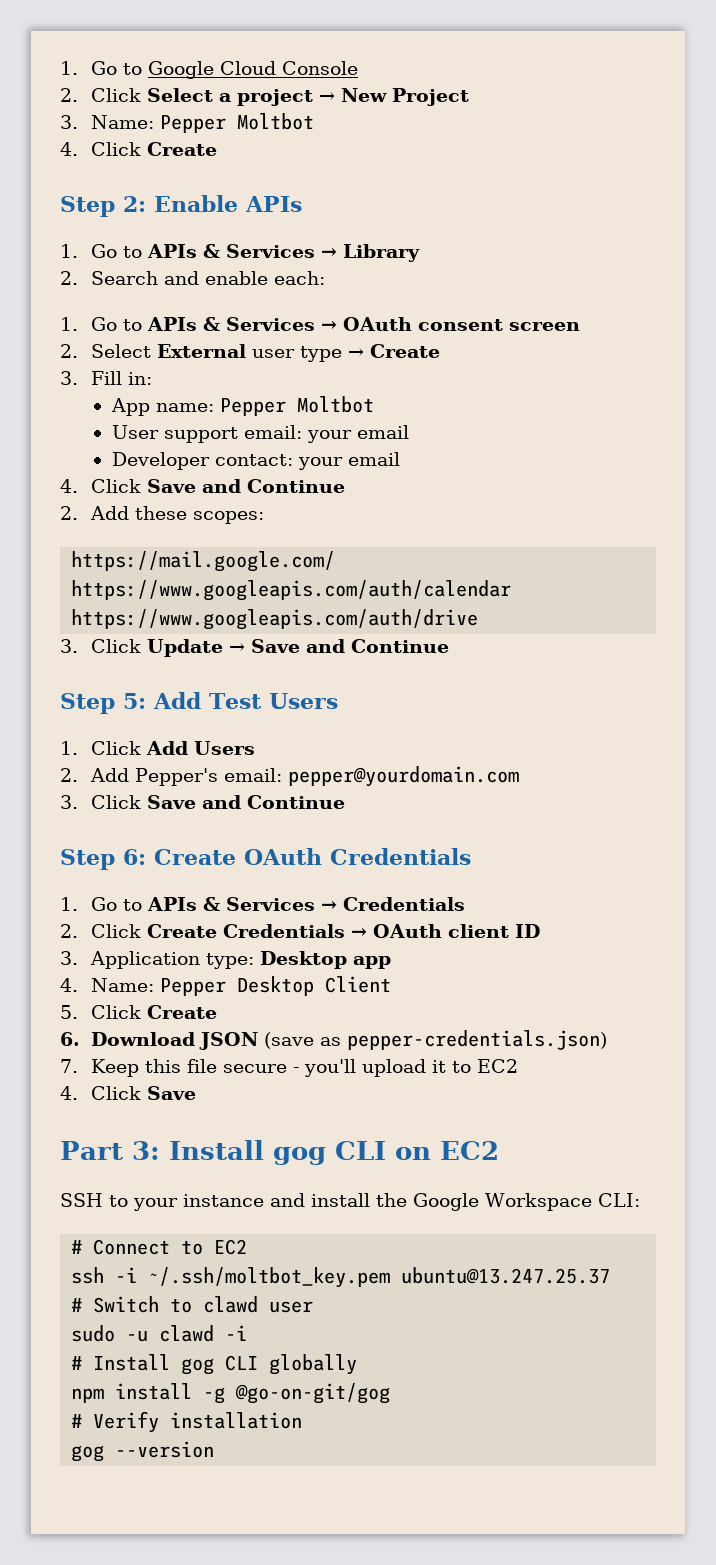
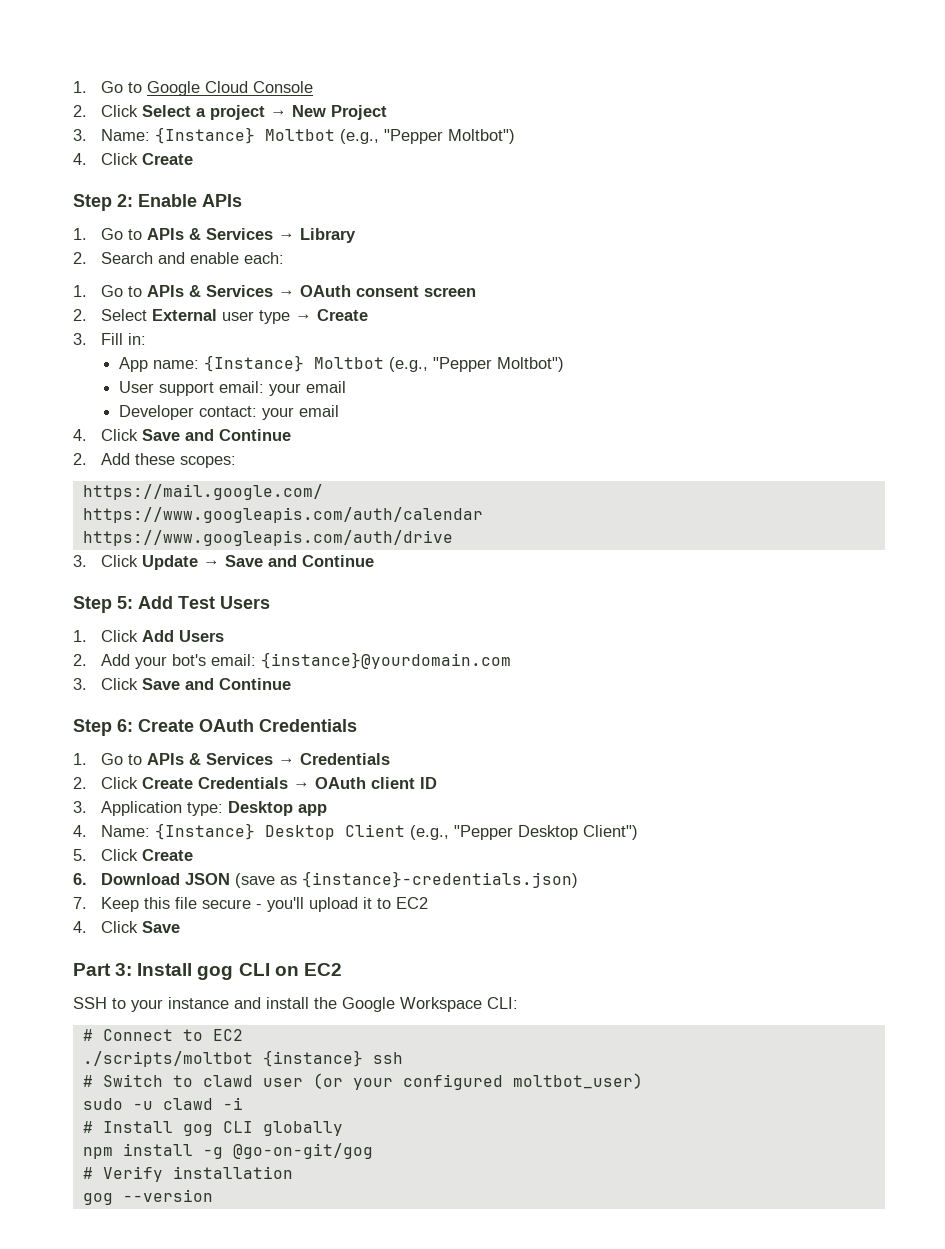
- 3. Name: Pepper Moltbot
+ 3. Name: {Instance} Moltbot (e.g., "Pepper Moltbot")
- App name: Pepper Moltbot
+ App name: {Instance} Moltbot (e.g., "Pepper Moltbot")
- 2. Add Pepper's email: pepper@yourdomain.com
+ 2. Add your bot's email: {instance}@yourdomain.com
- 4. Name: Pepper Desktop Client
+ 4. Name: {Instance} Desktop Client (e.g., "Pepper Desktop Client")
- 6. Download JSON (save as pepper-credentials.json)
+ 6. Download JSON (save as {instance}-credentials.json)
- ssh -i ~/.ssh/moltbot_key.pem ubuntu@13.247.25.37
+ ./scripts/moltbot {instance} ssh
- # Switch to clawd user
+ # Switch to clawd user (or your configured moltbot_user)

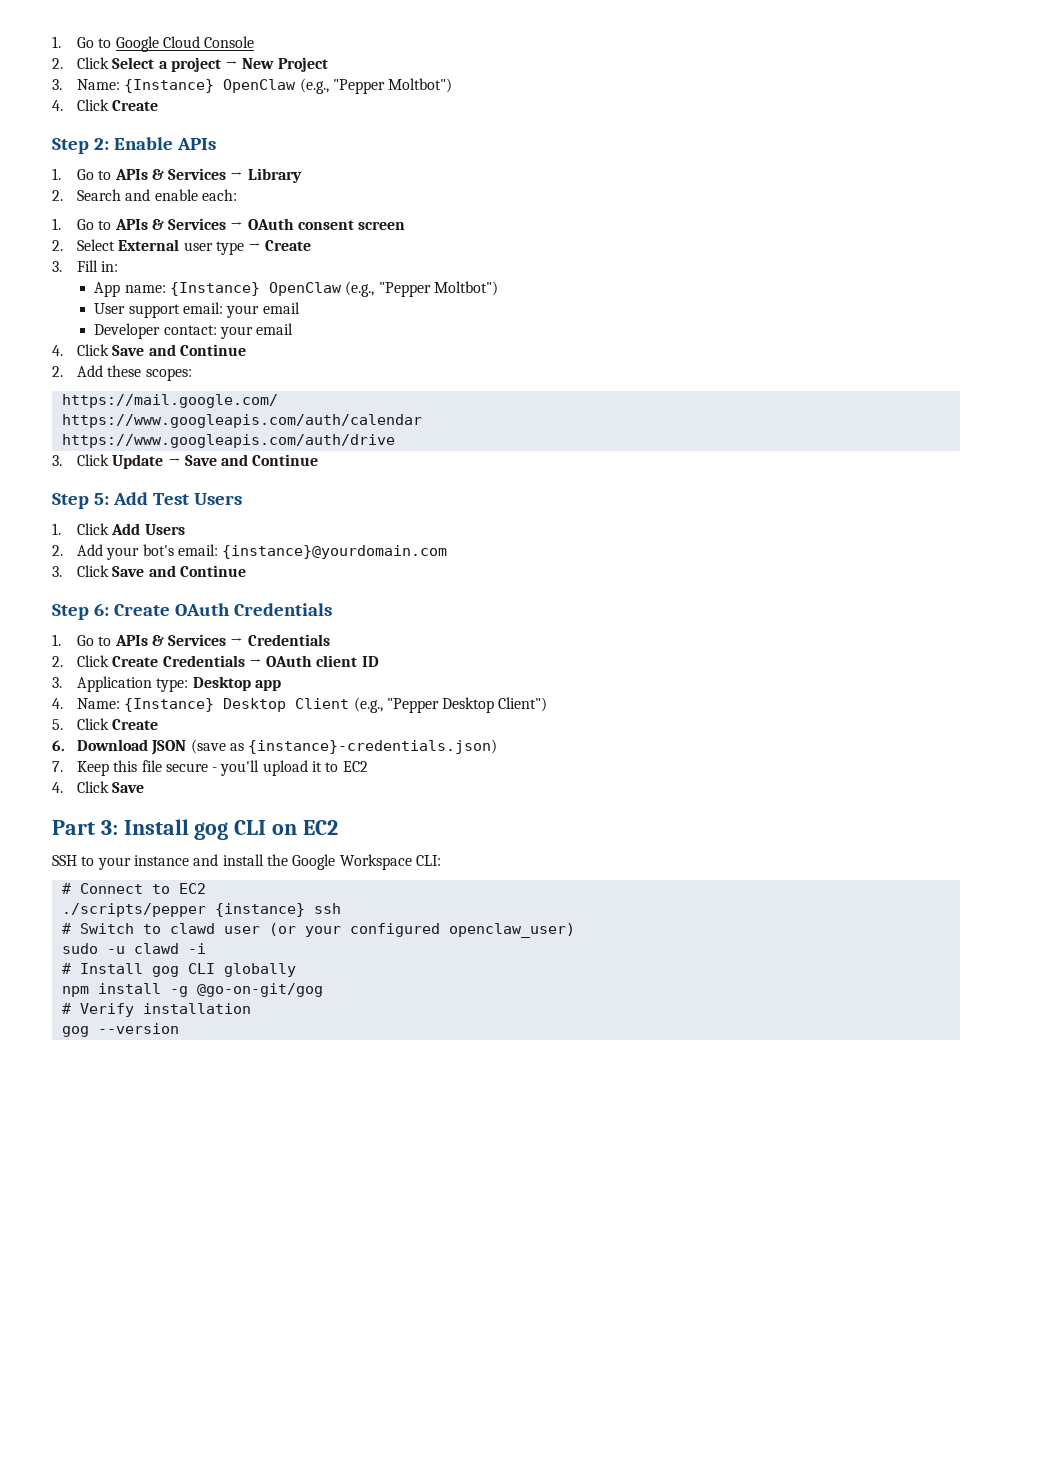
- 3. Name: {Instance} Moltbot (e.g., "Pepper Moltbot")
+ 3. Name: {Instance} OpenClaw (e.g., "Pepper Moltbot")
- App name: {Instance} Moltbot (e.g., "Pepper Moltbot")
+ App name: {Instance} OpenClaw (e.g., "Pepper Moltbot")
- ./scripts/moltbot {instance} ssh
+ ./scripts/pepper {instance} ssh
- # Switch to clawd user (or your configured moltbot_user)
+ # Switch to clawd user (or your configured openclaw_user)

